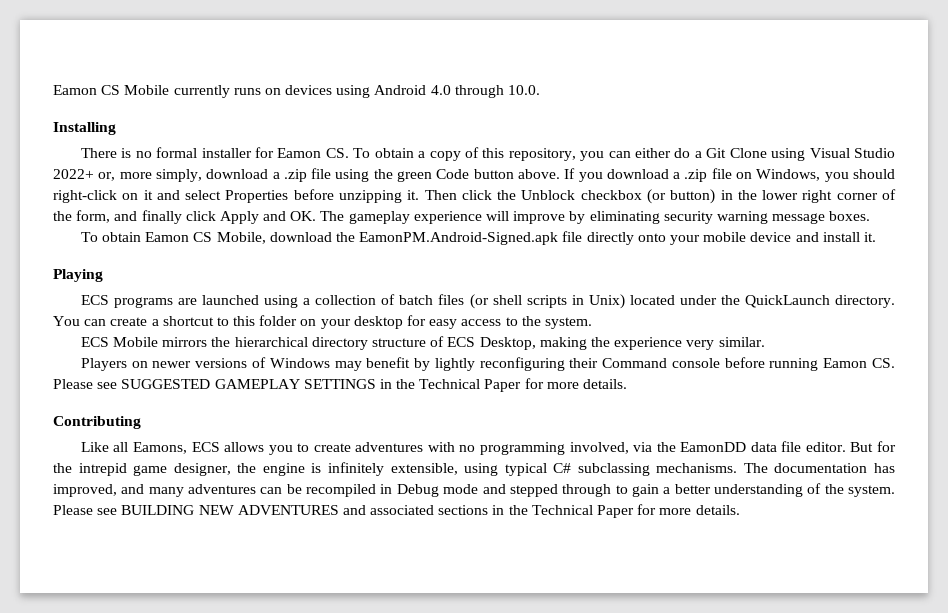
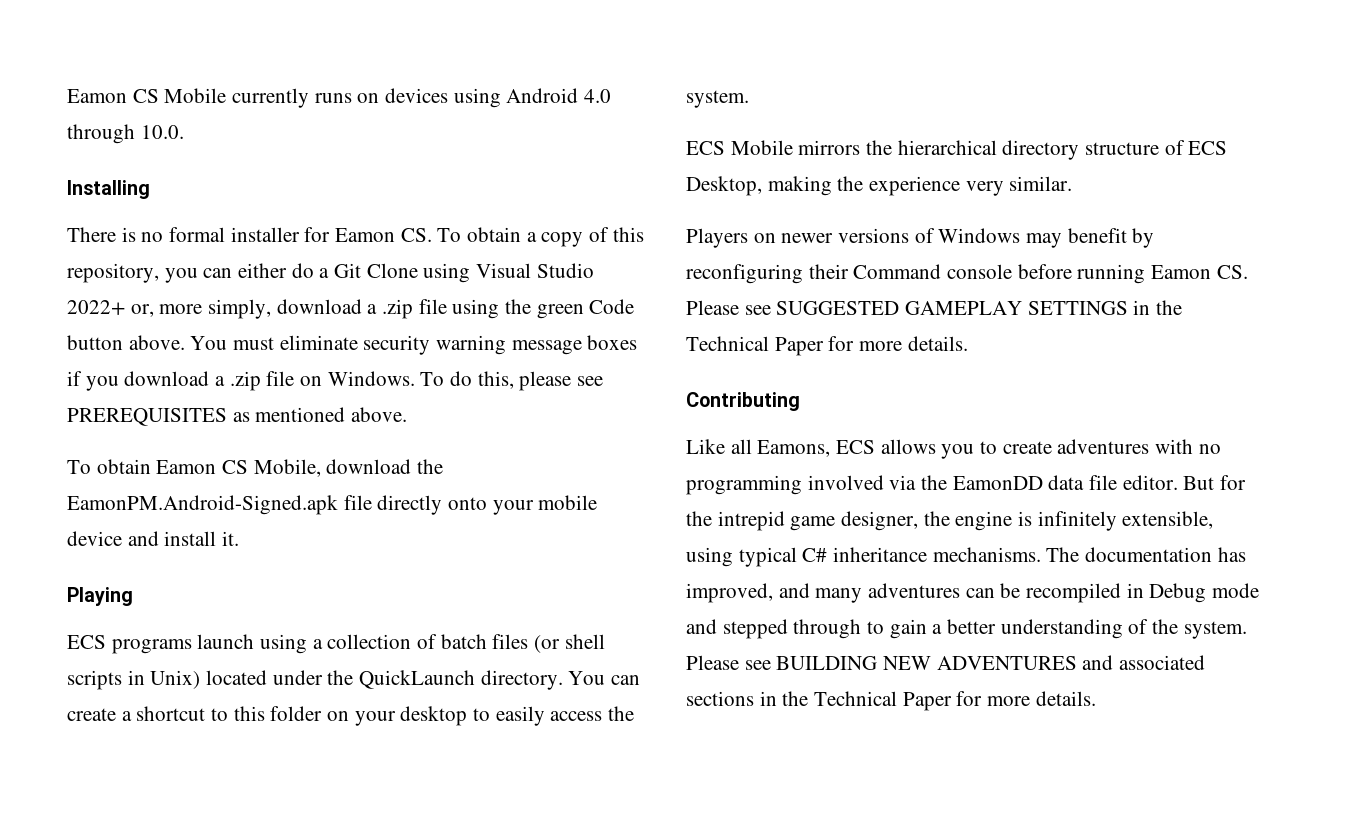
- If you download a .zip file on Windows, you should right-click on it and select Properties before unzipping it. Then click the Unblock checkbox (or button) in the lower right corner of the form, and finally click Apply and OK. The gameplay experience will improve by eliminating security warning message boxes.
+ You must eliminate security warning message boxes if you download a .zip file on Windows. To do this, please see PREREQUISITES as mentioned above.
- ECS programs are launched using a collection of batch files (or shell scripts in Unix) located under the QuickLaunch directory.
+ ECS programs launch using a collection of batch files (or shell scripts in Unix) located under the QuickLaunch directory.
- You can create a shortcut to this folder on your desktop for easy access to the system.
+ You can create a shortcut to this folder on your desktop to easily access the system.
- Players on newer versions of Windows may benefit by lightly reconfiguring their Command console before running Eamon CS. Please see SUGGESTED GAMEPLAY SETTINGS in the Technical Paper for more details.
+ Players on newer versions of Windows may benefit by reconfiguring their Command console before running Eamon CS. Please see SUGGESTED GAMEPLAY SETTINGS in the Technical Paper for more details.
- Like all Eamons, ECS allows you to create adventures with no programming involved, via the EamonDD data file editor.
+ Like all Eamons, ECS allows you to create adventures with no programming involved via the EamonDD data file editor.
- But for the intrepid game designer, the engine is infinitely extensible, using typical C# subclassing mechanisms.
+ But for the intrepid game designer, the engine is infinitely extensible, using typical C# inheritance mechanisms.

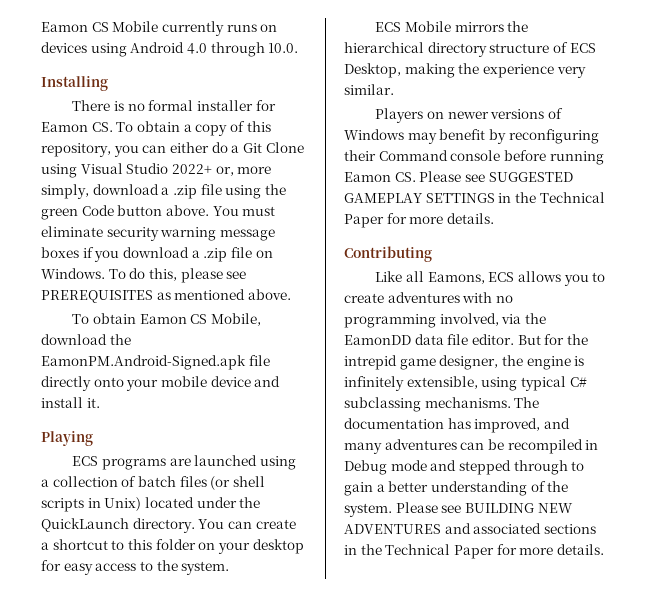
- ECS programs launch using a collection of batch files (or shell scripts in Unix) located under the QuickLaunch directory.
+ ECS programs are launched using a collection of batch files (or shell scripts in Unix) located under the QuickLaunch directory.
- You can create a shortcut to this folder on your desktop to easily access the system.
+ You can create a shortcut to this folder on your desktop for easy access to the system.
- Like all Eamons, ECS allows you to create adventures with no programming involved via the EamonDD data file editor.
+ Like all Eamons, ECS allows you to create adventures with no programming involved, via the EamonDD data file editor.
- But for the intrepid game designer, the engine is infinitely extensible, using typical C# inheritance mechanisms.
+ But for the intrepid game designer, the engine is infinitely extensible, using typical C# subclassing mechanisms.

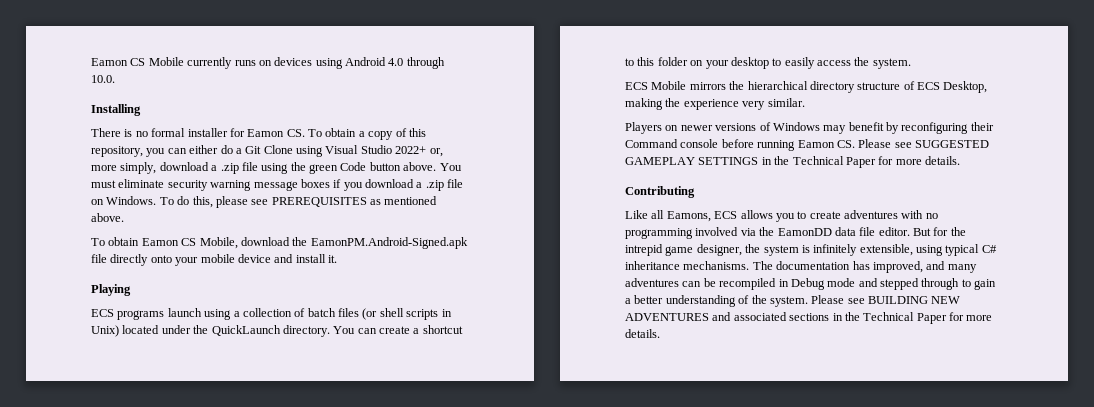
- ECS programs are launched using a collection of batch files (or shell scripts in Unix) located under the QuickLaunch directory.
+ ECS programs launch using a collection of batch files (or shell scripts in Unix) located under the QuickLaunch directory.
- You can create a shortcut to this folder on your desktop for easy access to the system.
+ You can create a shortcut to this folder on your desktop to easily access the system.
- Like all Eamons, ECS allows you to create adventures with no programming involved, via the EamonDD data file editor.
+ Like all Eamons, ECS allows you to create adventures with no programming involved via the EamonDD data file editor.
- But for the intrepid game designer, the engine is infinitely extensible, using typical C# subclassing mechanisms.
+ But for the intrepid game designer, the system is infinitely extensible, using typical C# inheritance mechanisms.

